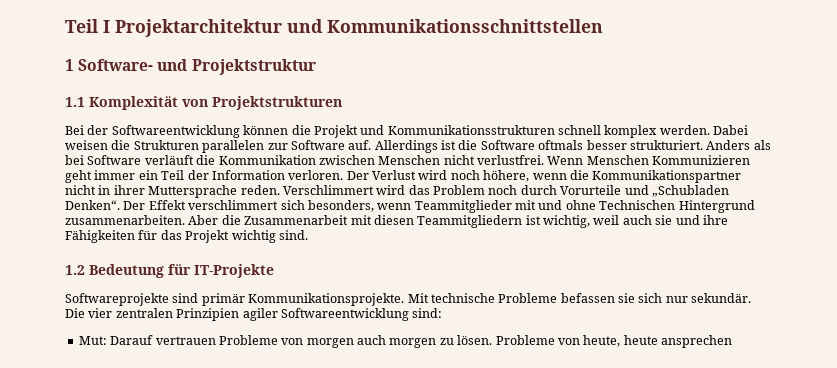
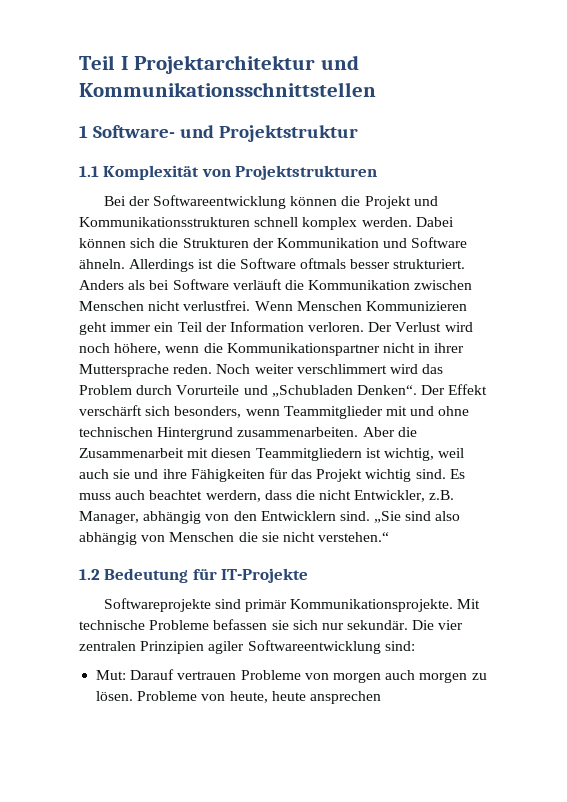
- Dabei weisen die Strukturen parallelen zur Software auf.
+ Dabei können sich die Strukturen der Kommunikation und Software ähneln.
- Verschlimmert wird das Problem noch durch Vorurteile und „Schubladen Denken“.
+ Noch weiter verschlimmert wird das Problem durch Vorurteile und „Schubladen Denken“.
- Der Effekt verschlimmert sich besonders, wenn Teammitglieder mit und ohne Technischen Hintergrund zusammenarbeiten.
+ Der Effekt verschärft sich besonders, wenn Teammitglieder mit und ohne technischen Hintergrund zusammenarbeiten.
+ Es muss auch beachtet werdern, dass die nicht Entwickler, z.B. Manager, abhängig von den Entwicklern sind. „Sie sind also abhängig von Menschen die sie nicht verstehen.“

